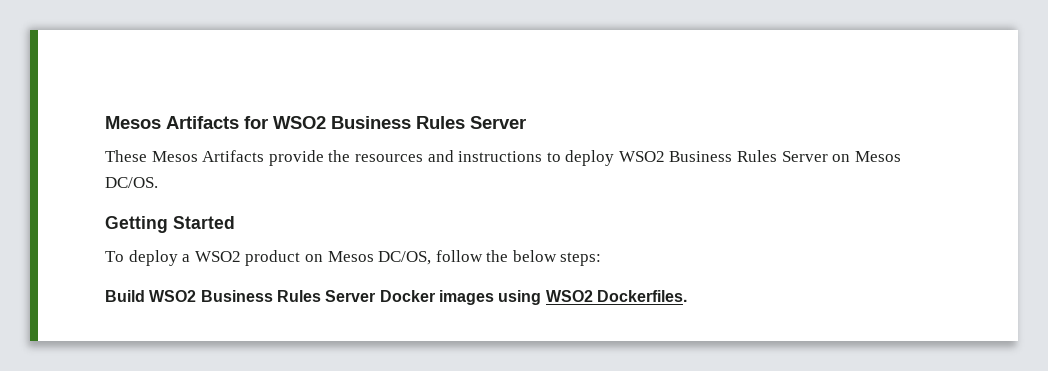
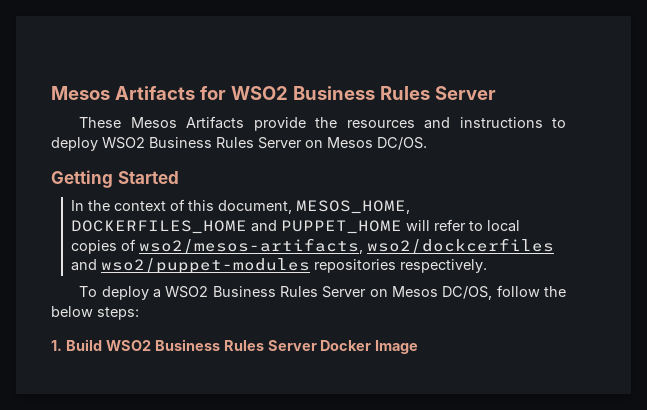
+ In the context of this document, MESOS_HOME, DOCKERFILES_HOME and PUPPET_HOME will refer to local copies of wso2/mesos-artifacts, wso2/dockcerfiles and wso2/puppet-modules repositories respectively.
- To deploy a WSO2 product on Mesos DC/OS, follow the below steps:
+ To deploy a WSO2 Business Rules Server on Mesos DC/OS, follow the below steps:
- Build WSO2 Business Rules Server Docker images using WSO2 Dockerfiles.
+ 1. Build WSO2 Business Rules Server Docker Image

